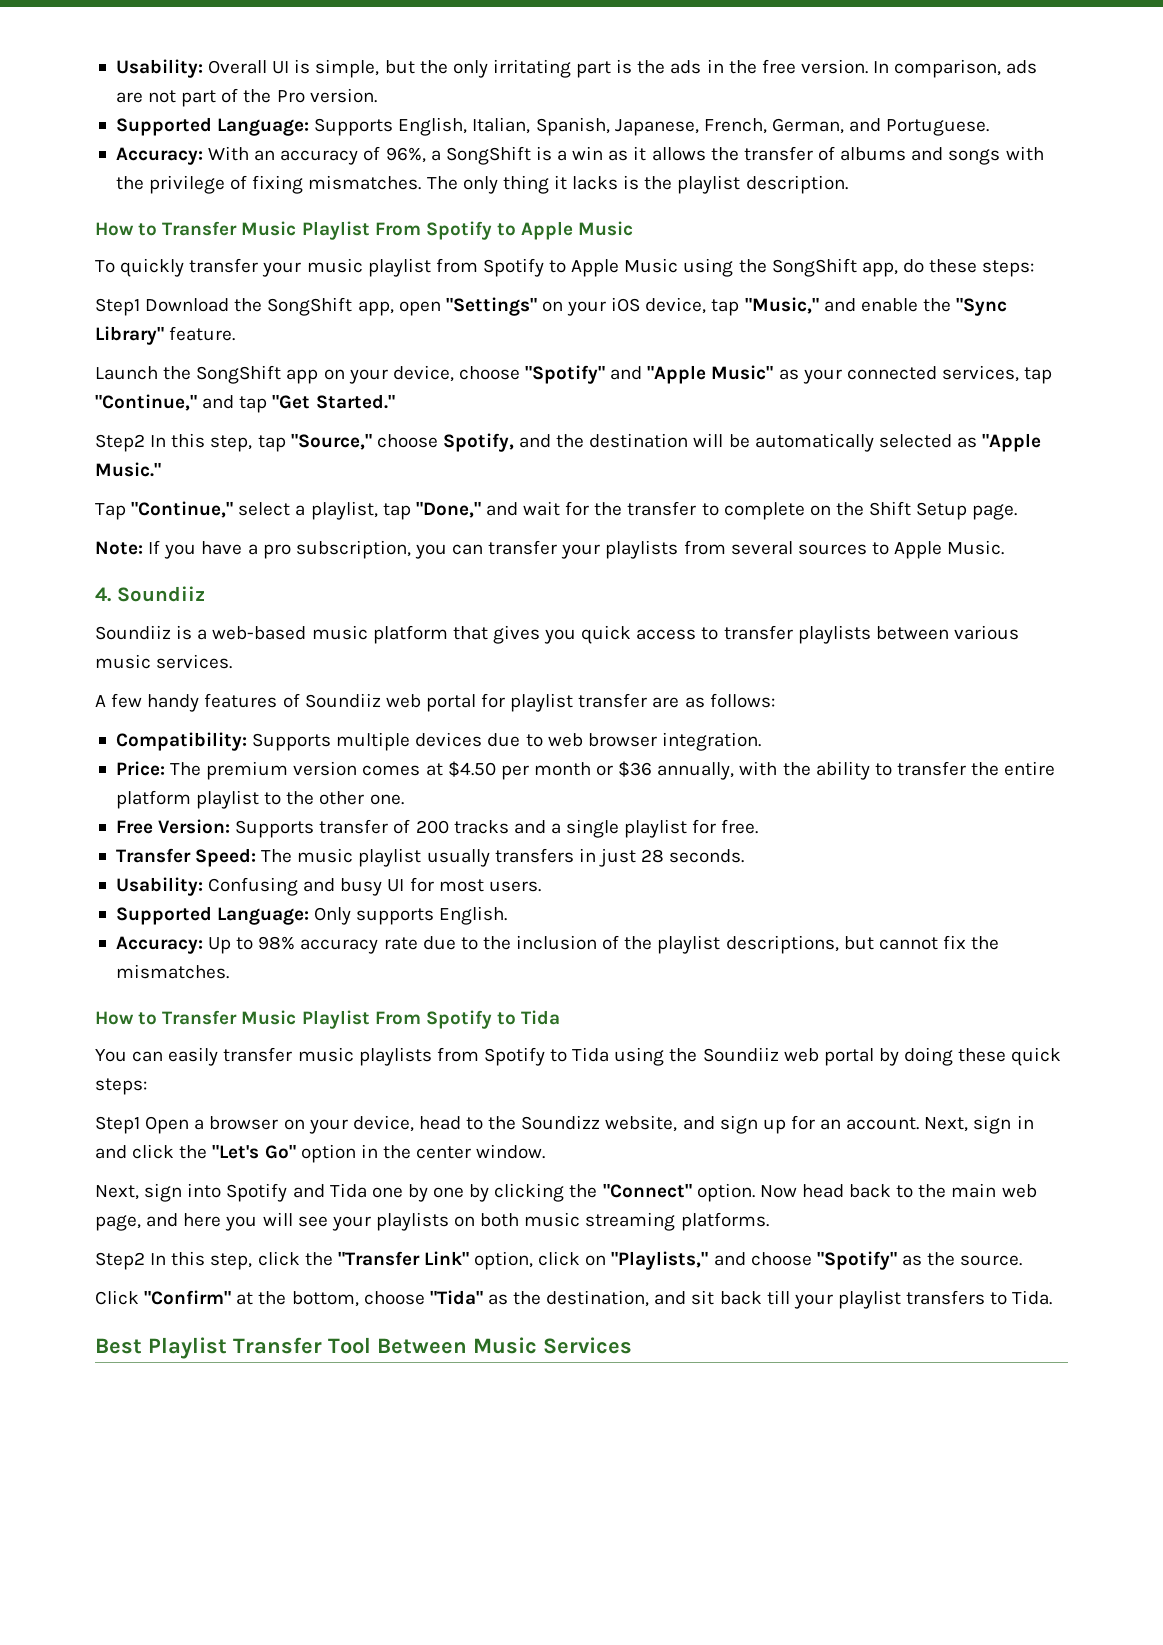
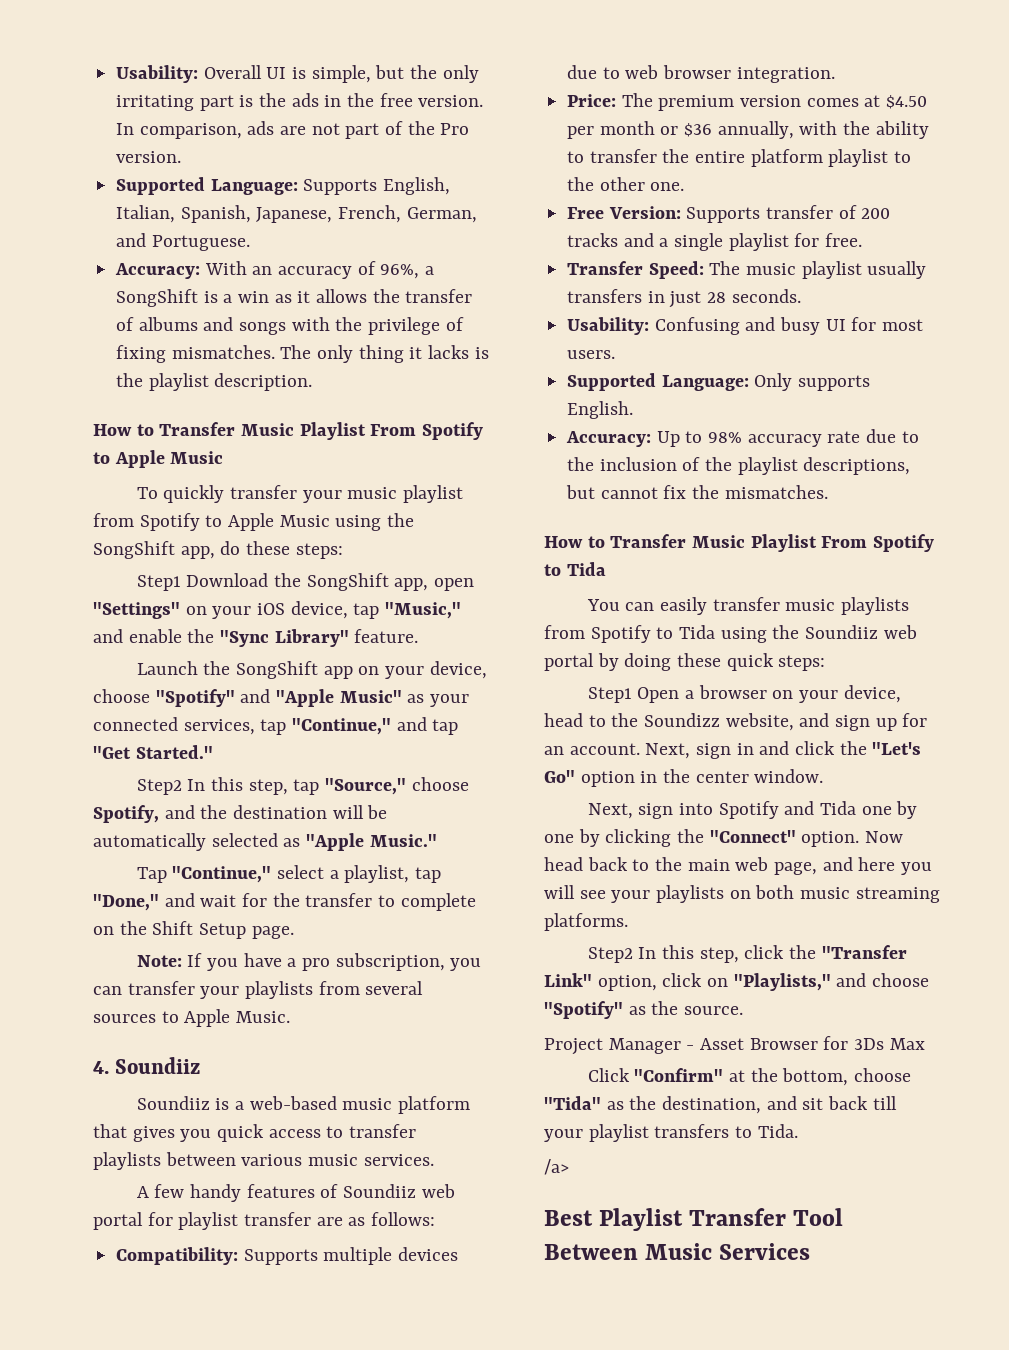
+ Project Manager - Asset Browser for 3Ds Max
+ /a>

